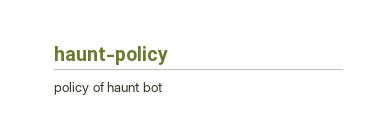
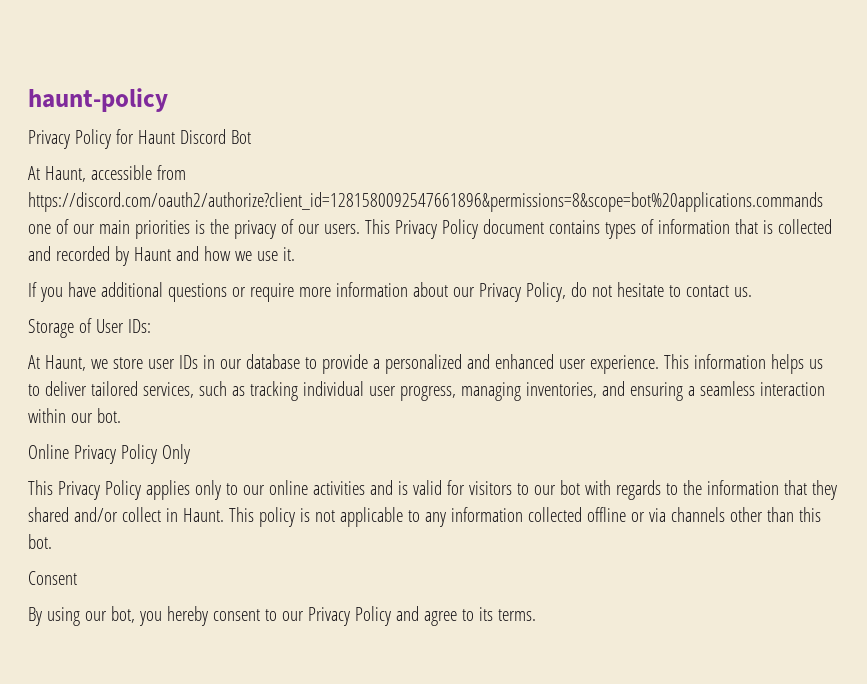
- policy of haunt bot
+ Privacy Policy for Haunt Discord Bot
+ At Haunt, accessible from https://discord.com/oauth2/authorize?client_id=1281580092547661896&permissions=8&scope=bot%20applications.commands one of our main priorities is the privacy of our users. This Privacy Policy document contains types of information that is collected and recorded by Haunt and how we use it.
+ If you have additional questions or require more information about our Privacy Policy, do not hesitate to contact us.
+ Storage of User IDs:
+ At Haunt, we store user IDs in our database to provide a personalized and enhanced user experience. This information helps us to deliver tailored services, such as tracking individual user progress, managing inventories, and ensuring a seamless interaction within our bot.
+ Online Privacy Policy Only
+ This Privacy Policy applies only to our online activities and is valid for visitors to our bot with regards to the information that they shared and/or collect in Haunt. This policy is not applicable to any information collected offline or via channels other than this bot.
+ Consent
+ By using our bot, you hereby consent to our Privacy Policy and agree to its terms.

